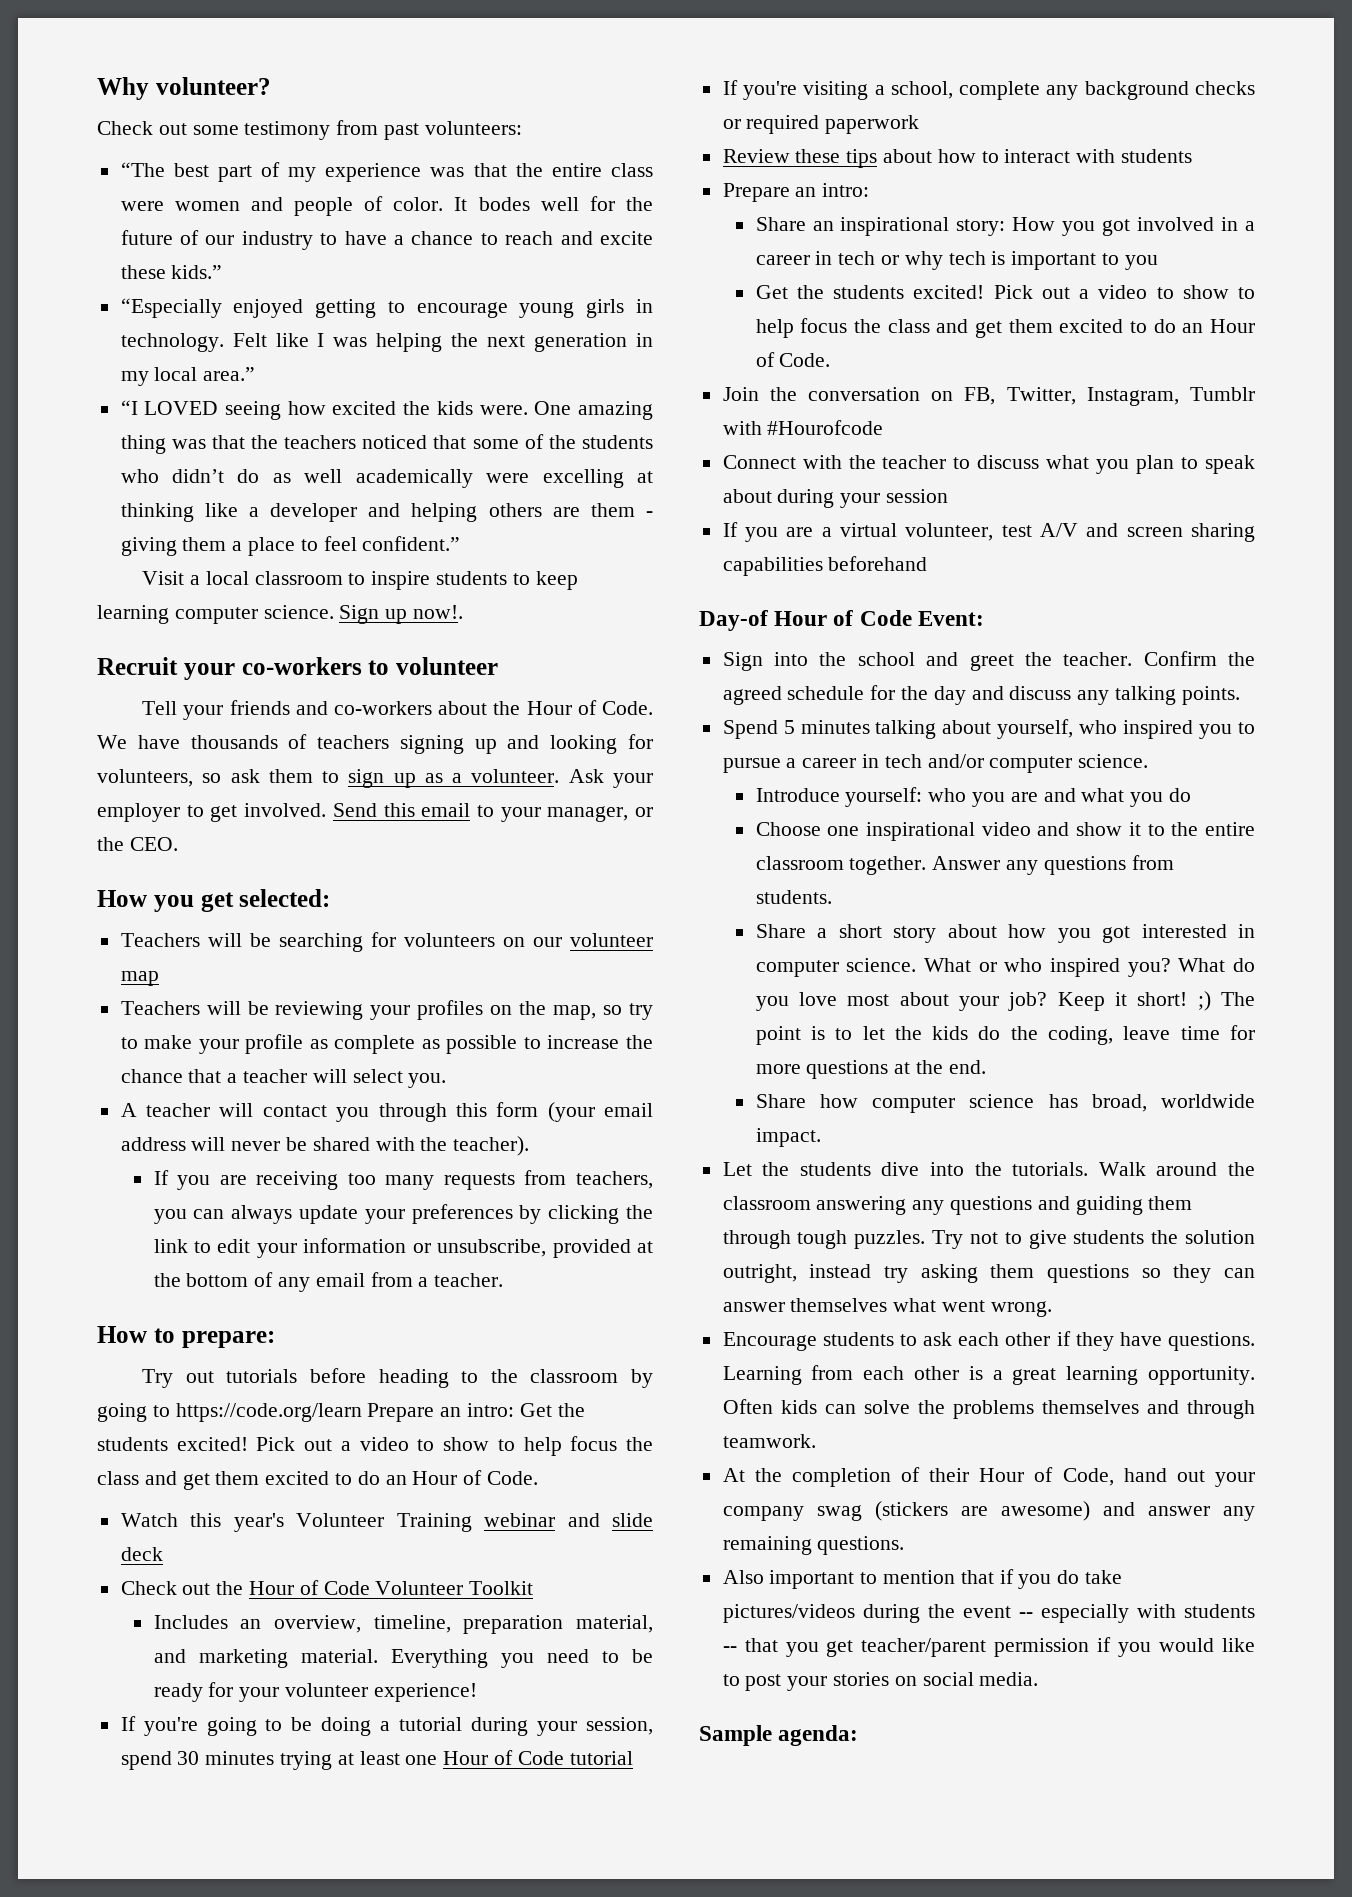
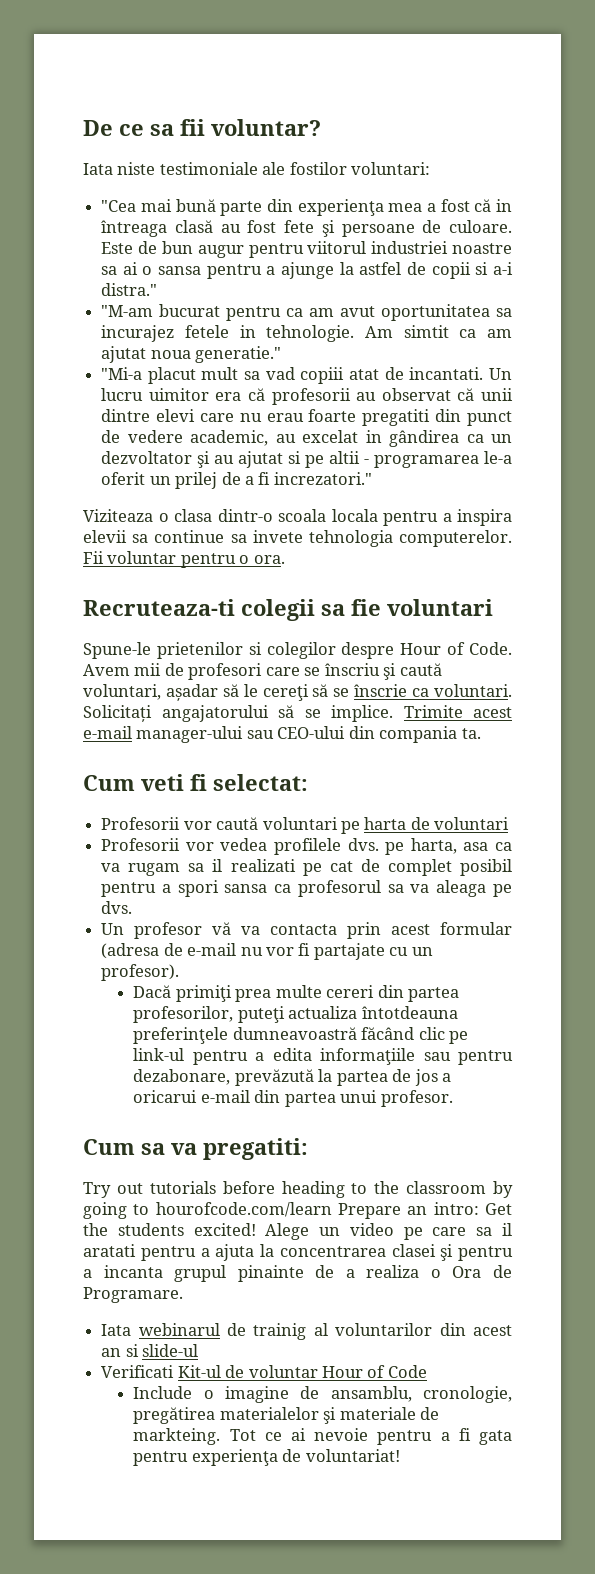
- Why volunteer?
- Check out some testimony from past volunteers:
- “The best part of my experience was that the entire class were women and people of color. It bodes well for the future of our industry to have a chance to reach and excite these kids.”
- “Especially enjoyed getting to encourage young girls in technology. Felt like I was helping the next generation in my local area.”
- “I LOVED seeing how excited the kids were. One amazing thing was that the teachers noticed that some of the students who didn’t do as well academically were excelling at thinking like a developer and helping others are them - giving them a place to feel confident.”
- Visit a local classroom to inspire students to keep learning computer science. Sign up now!.
- Recruit your co-workers to volunteer
- Tell your friends and co-workers about the Hour of Code. We have thousands of teachers signing up and looking for volunteers, so ask them to sign up as a volunteer. Ask your employer to get involved. Send this email to your manager, or the CEO.
- How you get selected:
- Teachers will be searching for volunteers on our volunteer map
- Teachers will be reviewing your profiles on the map, so try to make your profile as complete as possible to increase the chance that a teacher will select you.
- A teacher will contact you through this form (your email address will never be shared with the teacher).
- If you are receiving too many requests from teachers, you can always update your preferences by clicking the link to edit your information or unsubscribe, provided at the bottom of any email from a teacher.
- How to prepare:
+ De ce sa fii voluntar?
+ Iata niste testimoniale ale fostilor voluntari:
+ "Cea mai bună parte din experienţa mea a fost că in întreaga clasă au fost fete şi persoane de culoare. Este de bun augur pentru viitorul industriei noastre sa ai o sansa pentru a ajunge la astfel de copii si a-i distra."
+ "M-am bucurat pentru ca am avut oportunitatea sa incurajez fetele in tehnologie. Am simtit ca am ajutat noua generatie."
+ "Mi-a placut mult sa vad copiii atat de incantati. Un lucru uimitor era că profesorii au observat că unii dintre elevi care nu erau foarte pregatiti din punct de vedere academic, au excelat in gândirea ca un dezvoltator şi au ajutat si pe altii - programarea le-a oferit un prilej de a fi increzatori."
+ Viziteaza o clasa dintr-o scoala locala pentru a inspira elevii sa continue sa invete tehnologia computerelor. Fii voluntar pentru o ora.
+ Recruteaza-ti colegii sa fie voluntari
+ Spune-le prietenilor si colegilor despre Hour of Code. Avem mii de profesori care se înscriu şi caută voluntari, așadar să le cereţi să se înscrie ca voluntari. Solicitați angajatorului să se implice. Trimite acest e-mail manager-ului sau CEO-ului din compania ta.
+ Cum veti fi selectat:
+ Profesorii vor caută voluntari pe harta de voluntari
+ Profesorii vor vedea profilele dvs. pe harta, asa ca va rugam sa il realizati pe cat de complet posibil pentru a spori sansa ca profesorul sa va aleaga pe dvs.
+ Un profesor vă va contacta prin acest formular (adresa de e-mail nu vor fi partajate cu un profesor).
+ Dacă primiţi prea multe cereri din partea profesorilor, puteţi actualiza întotdeauna preferinţele dumneavoastră făcând clic pe link-ul pentru a edita informaţiile sau pentru dezabonare, prevăzută la partea de jos a oricarui e-mail din partea unui profesor.
+ Cum sa va pregatiti:
- Try out tutorials before heading to the classroom by going to https://code.org/learn Prepare an intro: Get the students excited! Pick out a video to show to help focus the class and get them excited to do an Hour of Code.
- Watch this year's Volunteer Training webinar and slide deck
- Check out the Hour of Code Volunteer Toolkit
- Includes an overview, timeline, preparation material, and marketing material. Everything you need to be ready for your volunteer experience!
- If you're going to be doing a tutorial during your session, spend 30 minutes trying at least one Hour of Code tutorial
- If you're visiting a school, complete any background checks or required paperwork
- Review these tips about how to interact with students
- Prepare an intro:
- Share an inspirational story: How you got involved in a career in tech or why tech is important to you
- Get the students excited! Pick out a video to show to help focus the class and get them excited to do an Hour of Code.
- Join the conversation on FB, Twitter, Instagram, Tumblr with #Hourofcode
- Connect with the teacher to discuss what you plan to speak about during your session
- If you are a virtual volunteer, test A/V and screen sharing capabilities beforehand
- Day-of Hour of Code Event:
- Sign into the school and greet the teacher. Confirm the agreed schedule for the day and discuss any talking points.
- Spend 5 minutes talking about yourself, who inspired you to pursue a career in tech and/or computer science.
- Introduce yourself: who you are and what you do
- Choose one inspirational video and show it to the entire classroom together. Answer any questions from students.
- Share a short story about how you got interested in computer science. What or who inspired you? What do you love most about your job? Keep it short! ;) The point is to let the kids do the coding, leave time for more questions at the end.
- Share how computer science has broad, worldwide impact.
- Let the students dive into the tutorials. Walk around the classroom answering any questions and guiding them through tough puzzles. Try not to give students the solution outright, instead try asking them questions so they can answer themselves what went wrong.
- Encourage students to ask each other if they have questions. Learning from each other is a great learning opportunity. Often kids can solve the problems themselves and through teamwork.
- At the completion of their Hour of Code, hand out your company swag (stickers are awesome) and answer any remaining questions.
- Also important to mention that if you do take pictures/videos during the event -- especially with students -- that you get teacher/parent permission if you would like to post your stories on social media.
- Sample agenda:
+ Try out tutorials before heading to the classroom by going to hourofcode.com/learn Prepare an intro: Get the students excited! Alege un video pe care sa il aratati pentru a ajuta la concentrarea clasei şi pentru a incanta grupul pinainte de a realiza o Ora de Programare.
+ Iata webinarul de trainig al voluntarilor din acest an si slide-ul
+ Verificati Kit-ul de voluntar Hour of Code
+ Include o imagine de ansamblu, cronologie, pregătirea materialelor şi materiale de markteing. Tot ce ai nevoie pentru a fi gata pentru experienţa de voluntariat!

